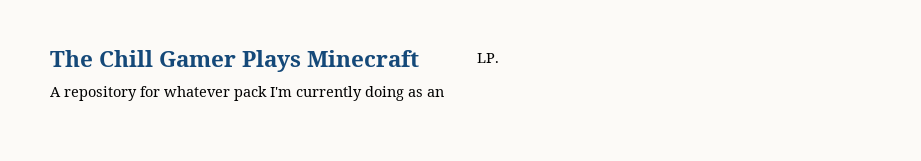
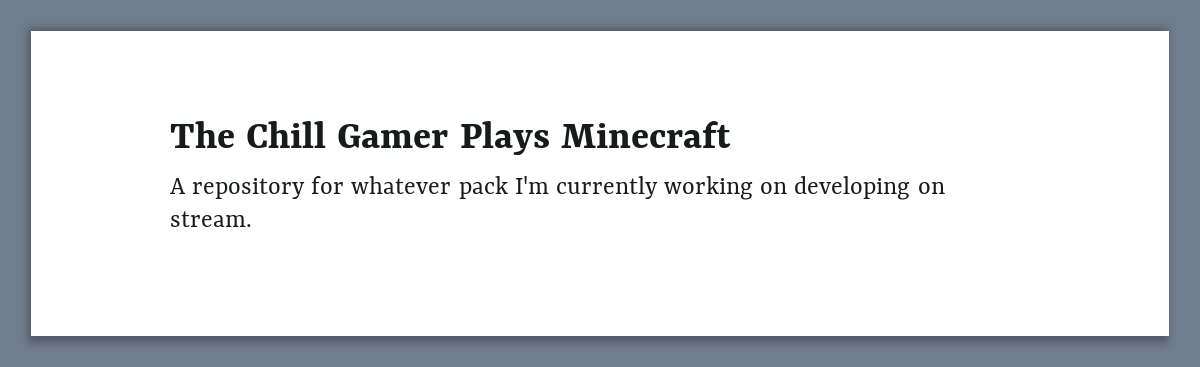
- A repository for whatever pack I'm currently doing as an LP.
+ A repository for whatever pack I'm currently working on developing on stream.

